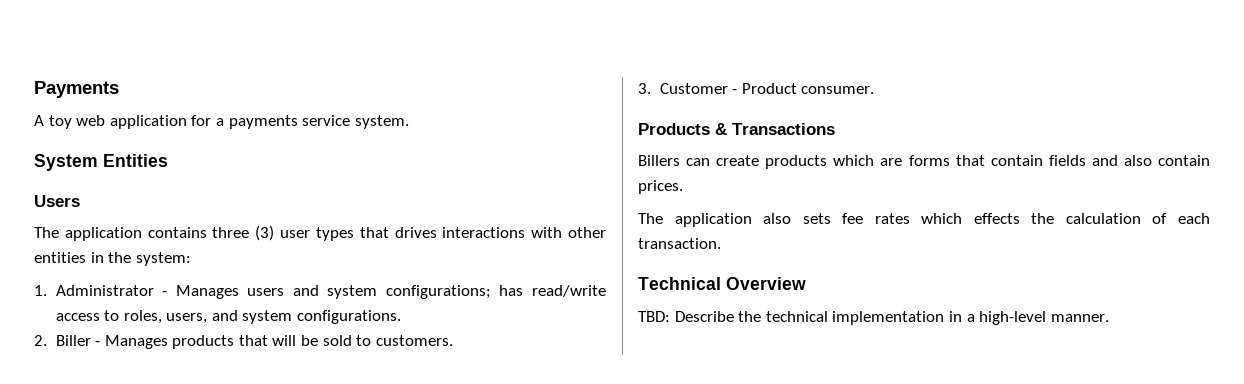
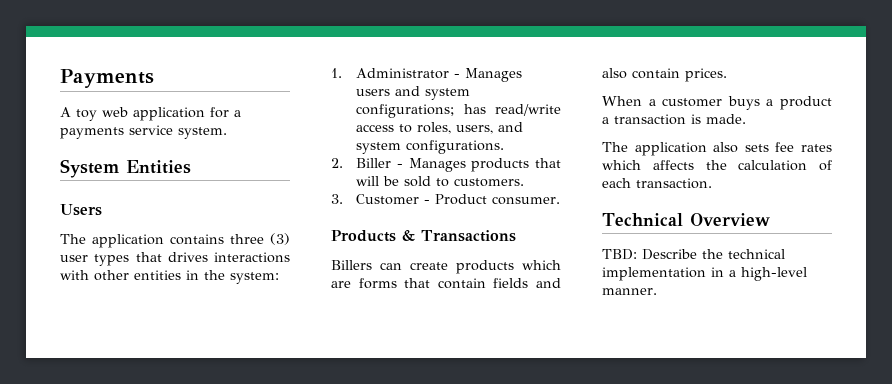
+ When a customer buys a product a transaction is made.
- The application also sets fee rates which effects the calculation of each transaction.
+ The application also sets fee rates which affects the calculation of each transaction.

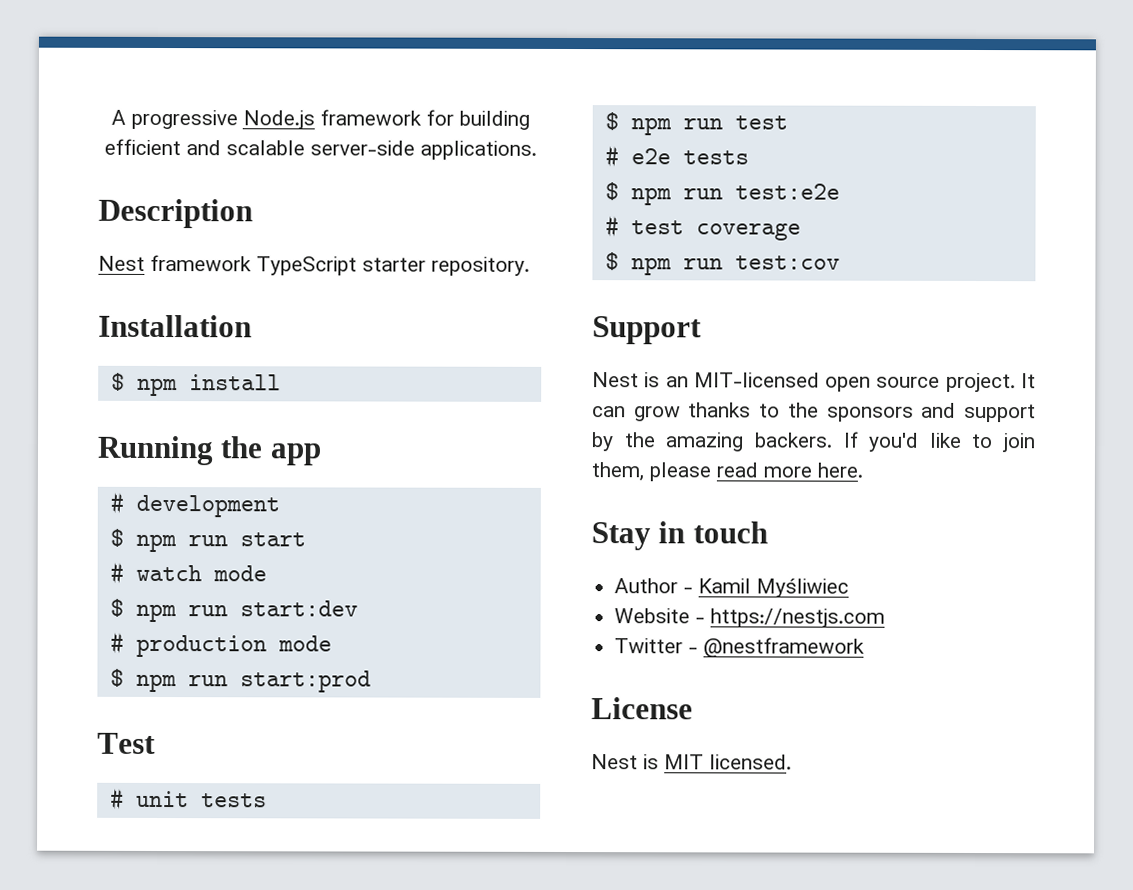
- Payments
- A toy web application for a payments service system.
- System Entities
- Users
- The application contains three (3) user types that drives interactions with other entities in the system:
- 1. Administrator - Manages users and system configurations; has read/write access to roles, users, and system configurations.
- 2. Biller - Manages products that will be sold to customers.
- 3. Customer - Product consumer.
- Products & Transactions
- Billers can create products which are forms that contain fields and also contain prices.
- When a customer buys a product a transaction is made.
- The application also sets fee rates which affects the calculation of each transaction.
- Technical Overview
- TBD: Describe the technical implementation in a high-level manner.
+ A progressive Node.js framework for building efficient and scalable server-side applications.
+ Description
+ Nest framework TypeScript starter repository.
+ Installation
+ $ npm install
+ Running the app
+ # development
+ $ npm run start
+ # watch mode
+ $ npm run start:dev
+ # production mode
+ $ npm run start:prod
+ Test
+ # unit tests
+ $ npm run test
+ # e2e tests
+ $ npm run test:e2e
+ # test coverage
+ $ npm run test:cov
+ Support
+ Nest is an MIT-licensed open source project. It can grow thanks to the sponsors and support by the amazing backers. If you'd like to join them, please read more here.
+ Stay in touch
+ Author - Kamil Myśliwiec
+ Website - https://nestjs.com
+ Twitter - @nestframework
+ License
+ Nest is MIT licensed.

